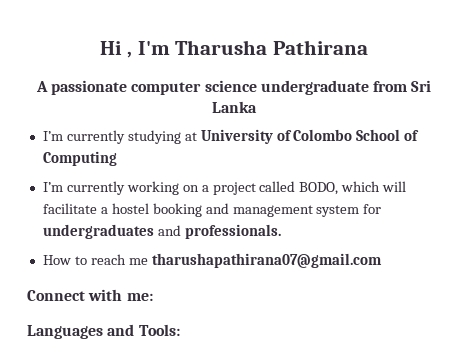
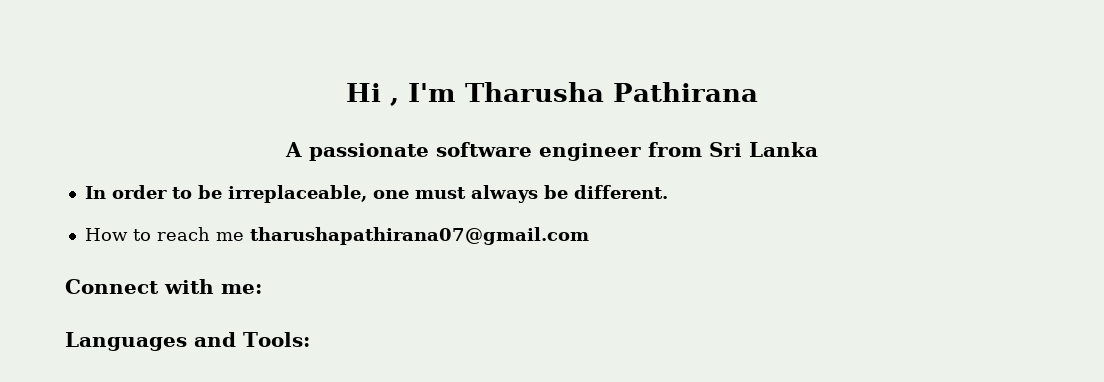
- A passionate computer science undergraduate from Sri Lanka
+ A passionate software engineer from Sri Lanka
- I’m currently studying at University of Colombo School of Computing
- I’m currently working on a project called BODO, which will facilitate a hostel booking and management system for undergraduates and professionals.
+ In order to be irreplaceable, one must always be different.

